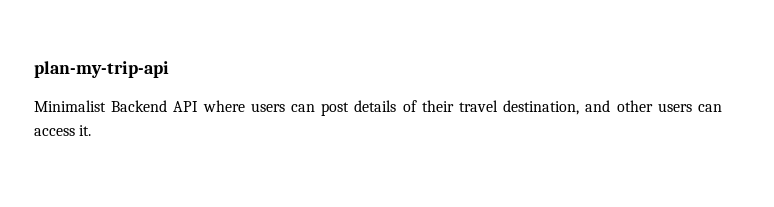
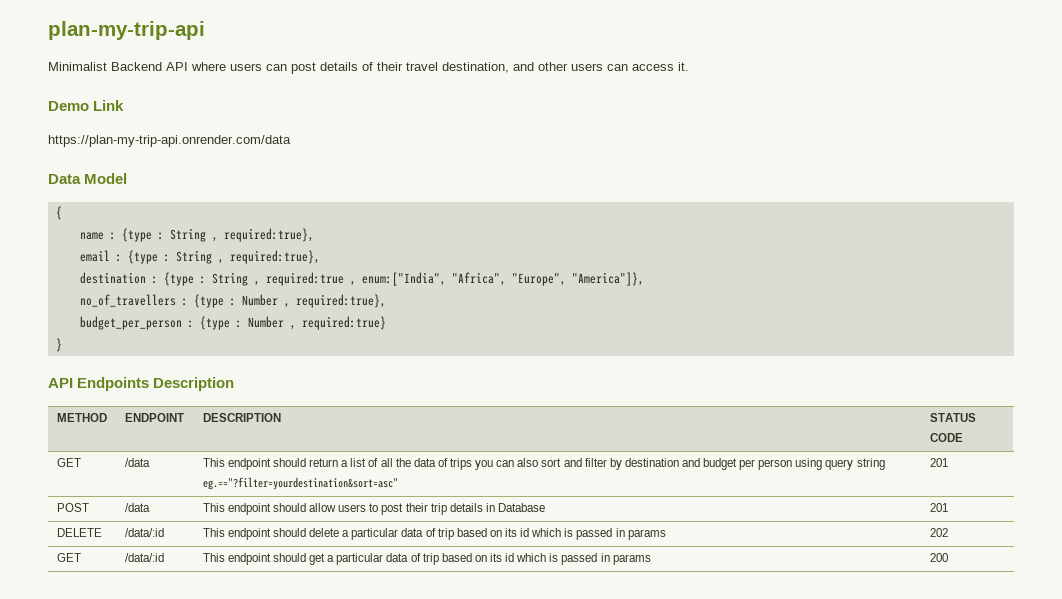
+ Demo Link
+ https://plan-my-trip-api.onrender.com/data
+ Data Model
+ {
+ name : {type : String , required:true},
+ email : {type : String , required:true},
+ destination : {type : String , required:true , enum:["India", "Africa", "Europe", "America"]},
+ no_of_travellers : {type : Number , required:true},
+ budget_per_person : {type : Number , required:true}
+ }
+ API Endpoints Description
+ METHOD | ENDPOINT | DESCRIPTION | STATUS CODE
+ GET | /data | This endpoint should return a list of all the data of trips you can also sort and filter by destination and budget per person using query string eg.=="?filter=yourdestination&sort=asc" | 201
+ POST | /data | This endpoint should allow users to post their trip details in Database | 201
+ DELETE | /data/:id | This endpoint should delete a particular data of trip based on its id which is passed in params | 202
+ GET | /data/:id | This endpoint should get a particular data of trip based on its id which is passed in params | 200

